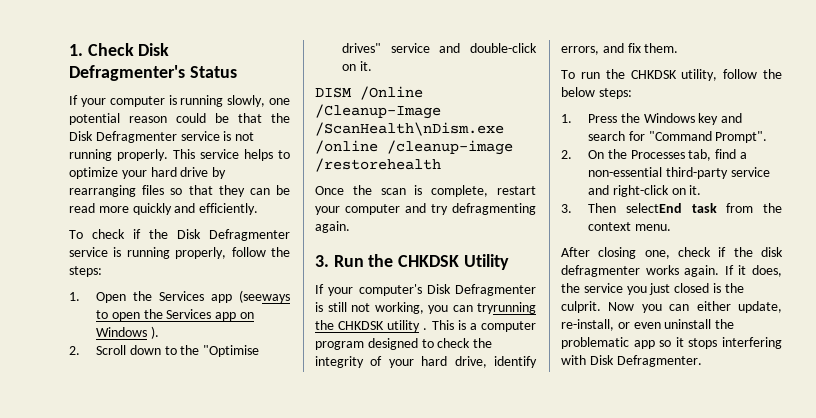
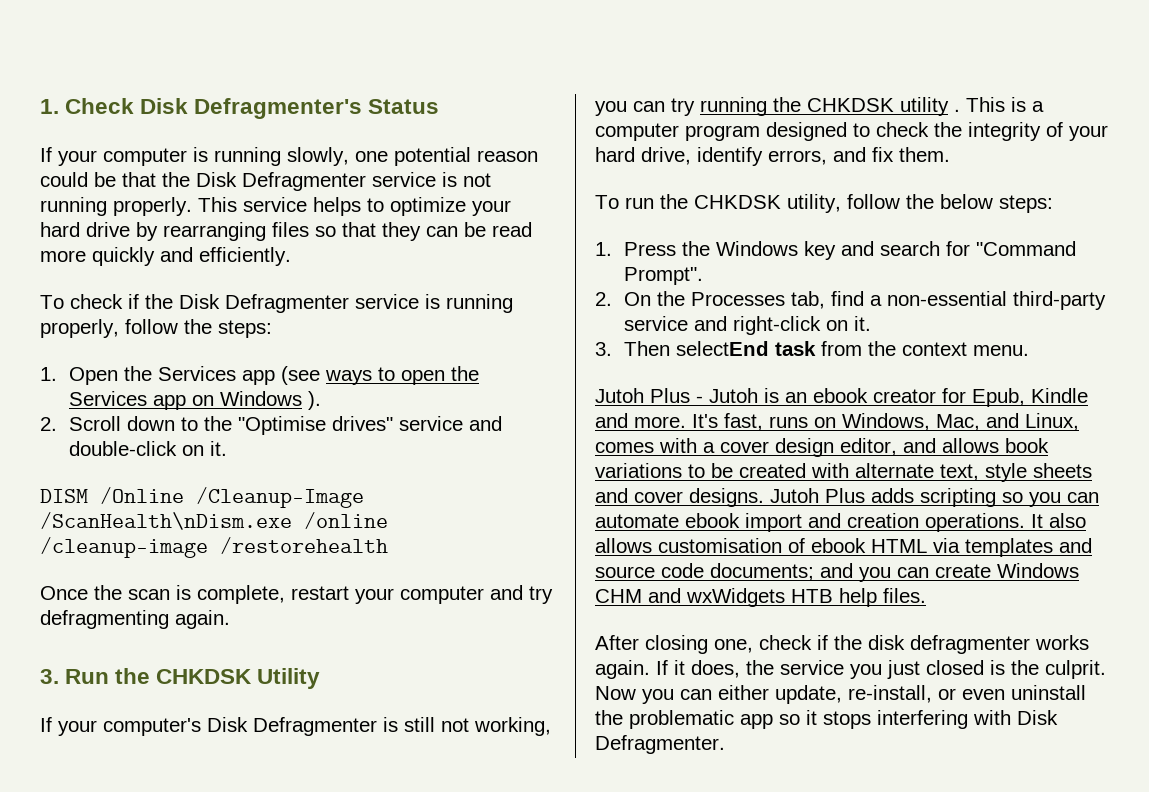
- 1. Open the Services app (seeways to open the Services app on Windows ).
+ 1. Open the Services app (see ways to open the Services app on Windows ).
- If your computer's Disk Defragmenter is still not working, you can tryrunning the CHKDSK utility .
+ If your computer's Disk Defragmenter is still not working, you can try running the CHKDSK utility .
+ Jutoh Plus - Jutoh is an ebook creator for Epub, Kindle and more. It's fast, runs on Windows, Mac, and Linux, comes with a cover design editor, and allows book variations to be created with alternate text, style sheets and cover designs. Jutoh Plus adds scripting so you can automate ebook import and creation operations. It also allows customisation of ebook HTML via templates and source code documents; and you can create Windows CHM and wxWidgets HTB help files.

